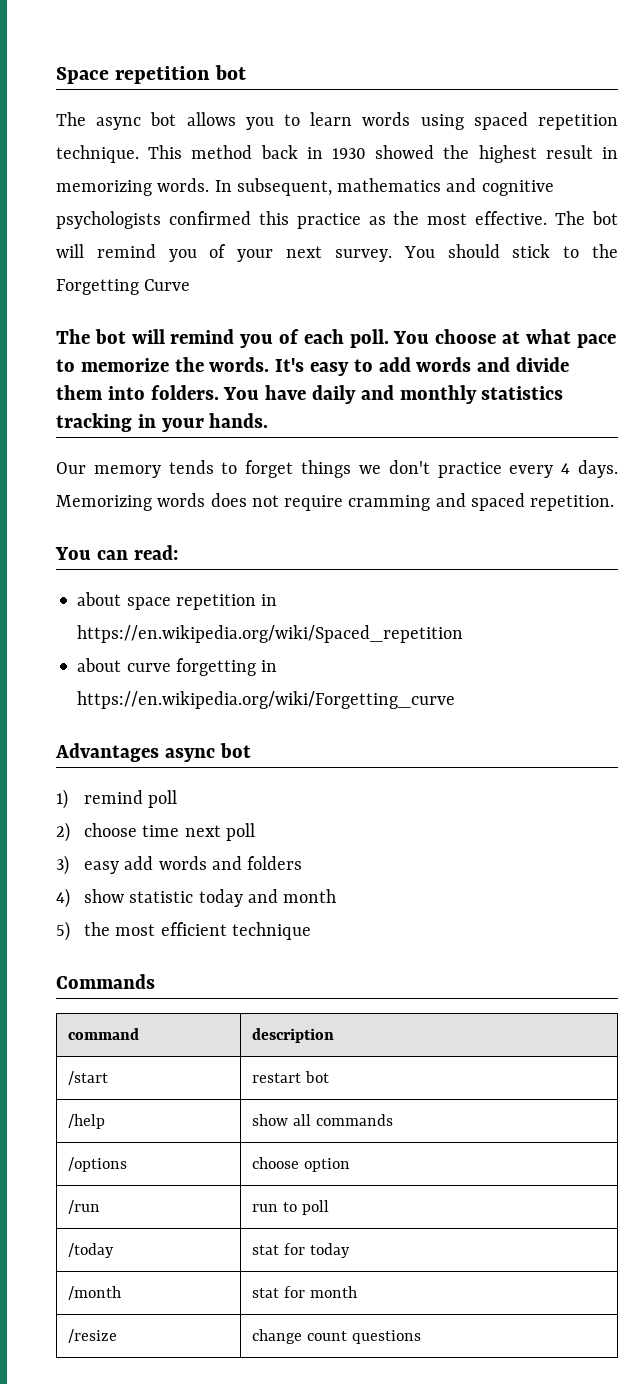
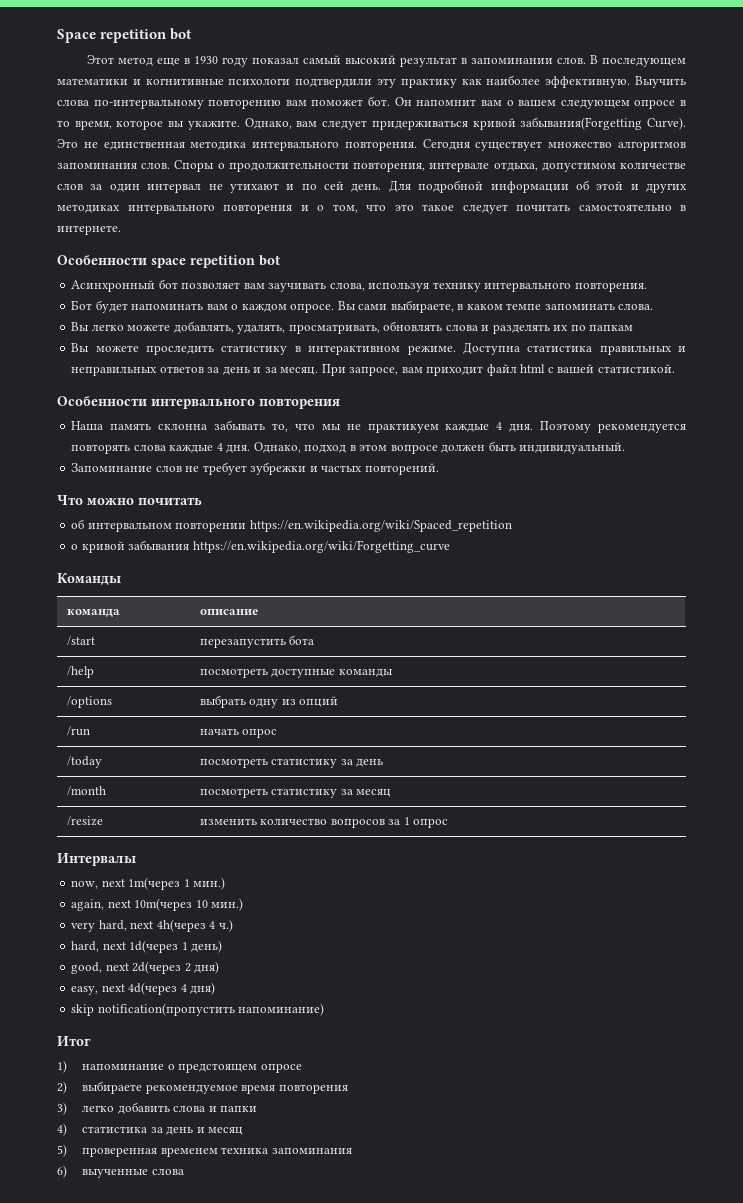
- The async bot allows you to learn words using spaced repetition technique. This method back in 1930 showed the highest result in memorizing words. In subsequent, mathematics and cognitive psychologists confirmed this practice as the most effective. The bot will remind you of your next survey. You should stick to the Forgetting Curve
- The bot will remind you of each poll. You choose at what pace to memorize the words. It's easy to add words and divide them into folders. You have daily and monthly statistics tracking in your hands.
- Our memory tends to forget things we don't practice every 4 days. Memorizing words does not require cramming and spaced repetition.
- You can read:
- about space repetition in https://en.wikipedia.org/wiki/Spaced_repetition
- about curve forgetting in https://en.wikipedia.org/wiki/Forgetting_curve
- Advantages async bot
- 1) remind poll
- 2) choose time next poll
- 3) easy add words and folders
- 4) show statistic today and month
- 5) the most efficient technique
- Commands
- command | description
+ Этот метод еще в 1930 году показал самый высокий результат в запоминании слов. В последующем математики и когнитивные психологи подтвердили эту практику как наиболее эффективную. Выучить слова по-интервальному повторению вам поможет бот. Он напомнит вам о вашем следующем опросе в то время, которое вы укажите. Однако, вам следует придерживаться кривой забывания(Forgetting Curve). Это не единственная методика интервального повторения. Сегодня существует множество алгоритмов запоминания слов. Споры о продолжительности повторения, интервале отдыха, допустимом количестве слов за один интервал не утихают и по сей день. Для подробной информации об этой и других методиках интервального повторения и о том, что это такое следует почитать самостоятельно в интернете.
+ Особенности space repetition bot
+ Асинхронный бот позволяет вам заучивать слова, используя технику интервального повторения.
+ Бот будет напоминать вам о каждом опросе. Вы сами выбираете, в каком темпе запоминать слова.
+ Вы легко можете добавлять, удалять, просматривать, обновлять слова и разделять их по папкам
+ Вы можете проследить статистику в интерактивном режиме. Доступна статистика правильных и неправильных ответов за день и за месяц. При запросе, вам приходит файл html с вашей статистикой.
+ Особенности интервального повторения
+ Наша память склонна забывать то, что мы не практикуем каждые 4 дня. Поэтому рекомендуется повторять слова каждые 4 дня. Однако, подход в этом вопросе должен быть индивидуальный.
+ Запоминание слов не требует зубрежки и частых повторений.
+ Что можно почитать
+ об интервальном повторении https://en.wikipedia.org/wiki/Spaced_repetition
+ о кривой забывания https://en.wikipedia.org/wiki/Forgetting_curve
+ Команды
+ команда | описание
- /start | restart bot
+ /start | перезапустить бота
- /help | show all commands
- /options | choose option
- /run | run to poll
- /today | stat for today
- /month | stat for month
- /resize | change count questions
+ /help | посмотреть доступные команды
+ /options | выбрать одну из опций
+ /run | начать опрос
+ /today | посмотреть статистику за день
+ /month | посмотреть статистику за месяц
+ /resize | изменить количество вопросов за 1 опрос
+ Интервалы
+ now, next 1m(через 1 мин.)
+ again, next 10m(через 10 мин.)
+ very hard, next 4h(через 4 ч.)
+ hard, next 1d(через 1 день)
+ good, next 2d(через 2 дня)
+ easy, next 4d(через 4 дня)
+ skip notification(пропустить напоминание)
+ Итог
+ 1) напоминание о предстоящем опросе
+ 2) выбираете рекомендуемое время повторения
+ 3) легко добавить слова и папки
+ 4) статистика за день и месяц
+ 5) проверенная временем техника запоминания
+ 6) выученные слова

